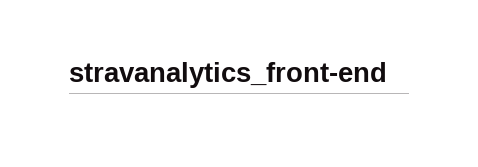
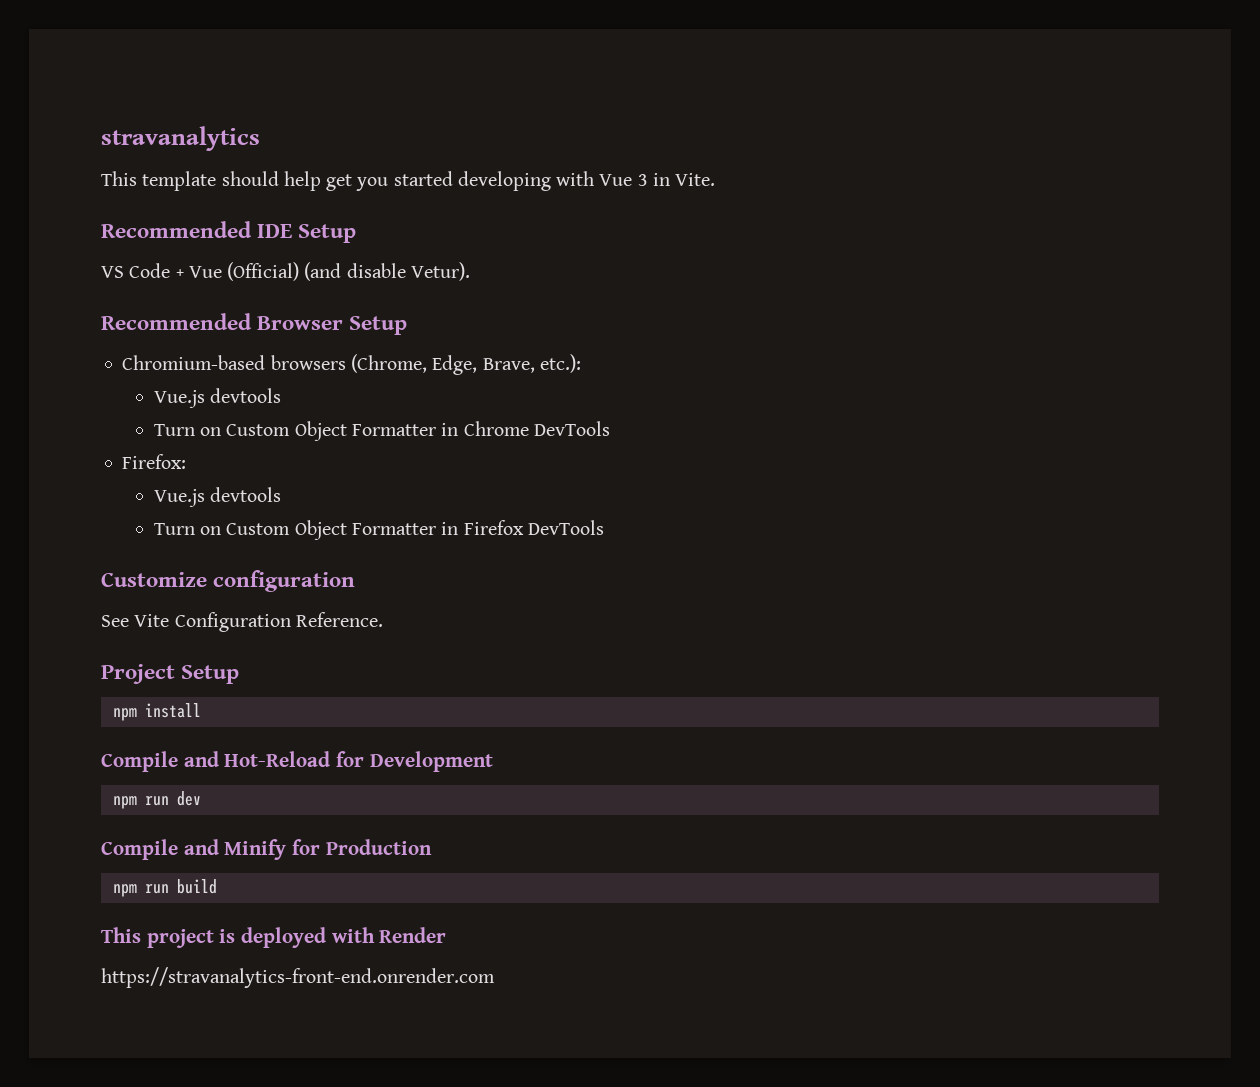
- stravanalytics_front-end
+ stravanalytics
+ This template should help get you started developing with Vue 3 in Vite.
+ Recommended IDE Setup
+ VS Code + Vue (Official) (and disable Vetur).
+ Recommended Browser Setup
+ Chromium-based browsers (Chrome, Edge, Brave, etc.):
+ Vue.js devtools
+ Turn on Custom Object Formatter in Chrome DevTools
+ Firefox:
+ Vue.js devtools
+ Turn on Custom Object Formatter in Firefox DevTools
+ Customize configuration
+ See Vite Configuration Reference.
+ Project Setup
+ npm install
+ Compile and Hot-Reload for Development
+ npm run dev
+ Compile and Minify for Production
+ npm run build
+ This project is deployed with Render
+ https://stravanalytics-front-end.onrender.com

